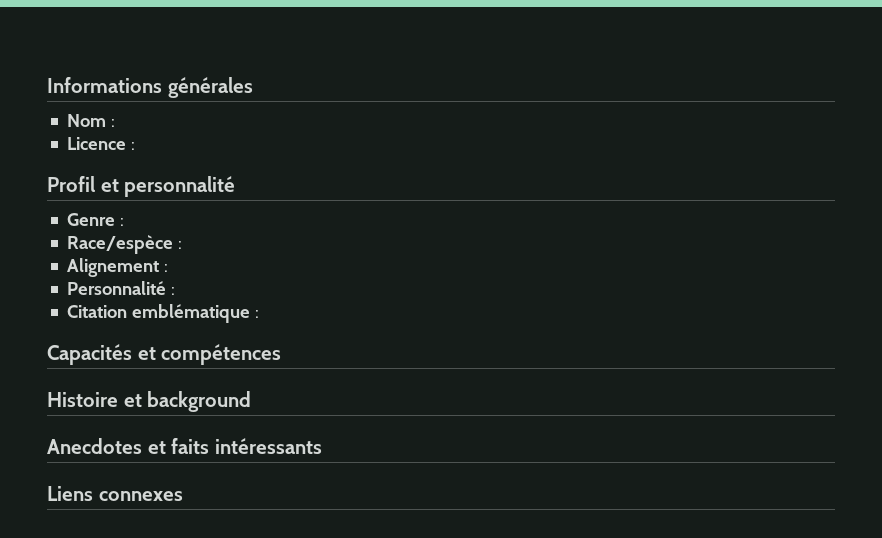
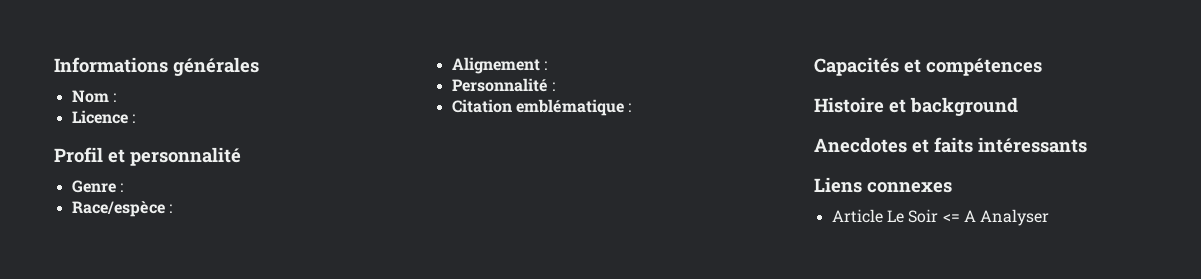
+ Article Le Soir <= A Analyser

